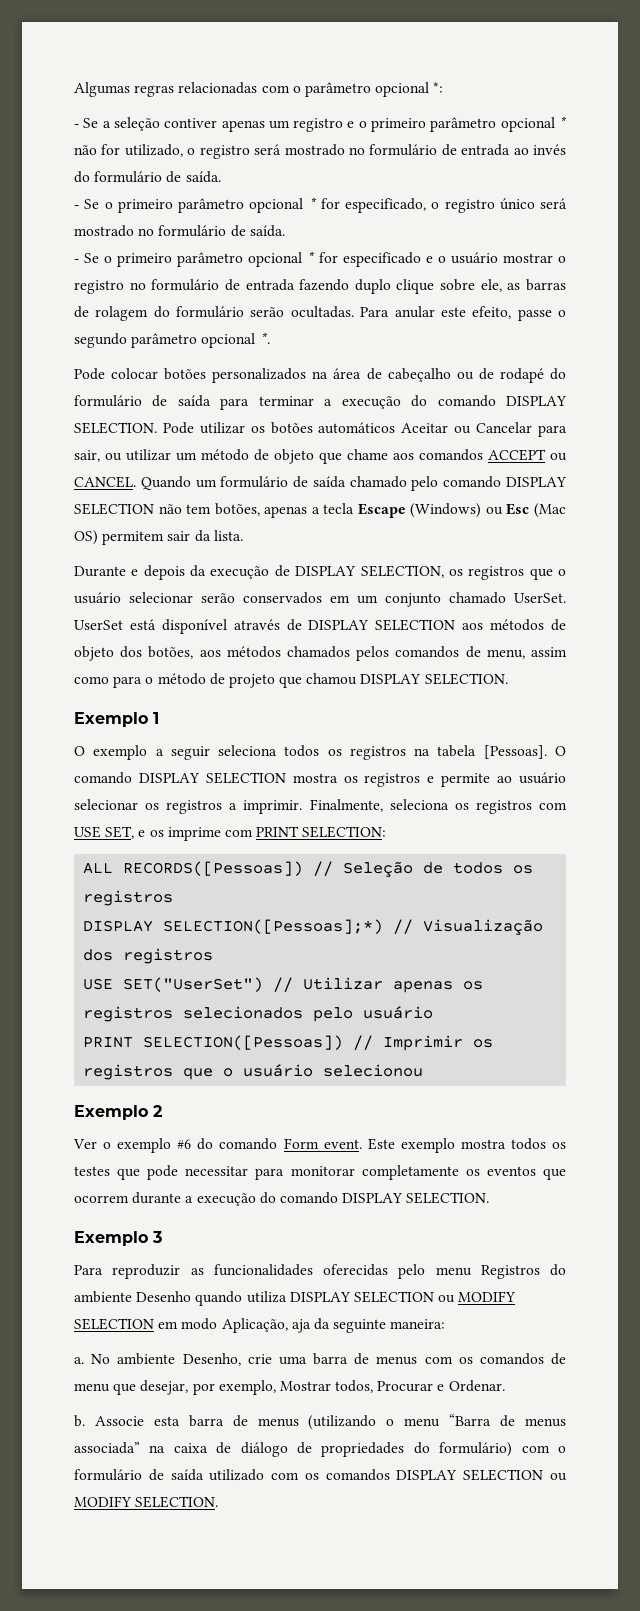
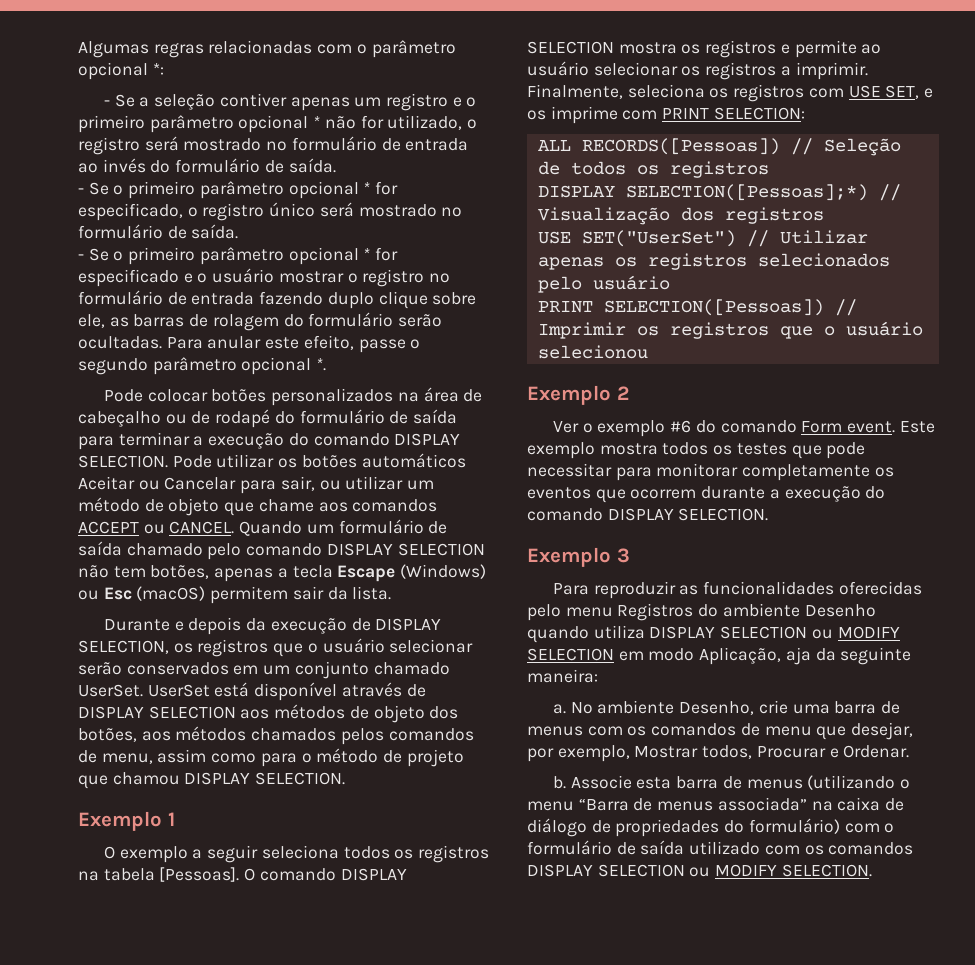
- Quando um formulário de saída chamado pelo comando DISPLAY SELECTION não tem botões, apenas a tecla Escape (Windows) ou Esc (Mac OS) permitem sair da lista.
+ Quando um formulário de saída chamado pelo comando DISPLAY SELECTION não tem botões, apenas a tecla Escape (Windows) ou Esc (macOS) permitem sair da lista.

